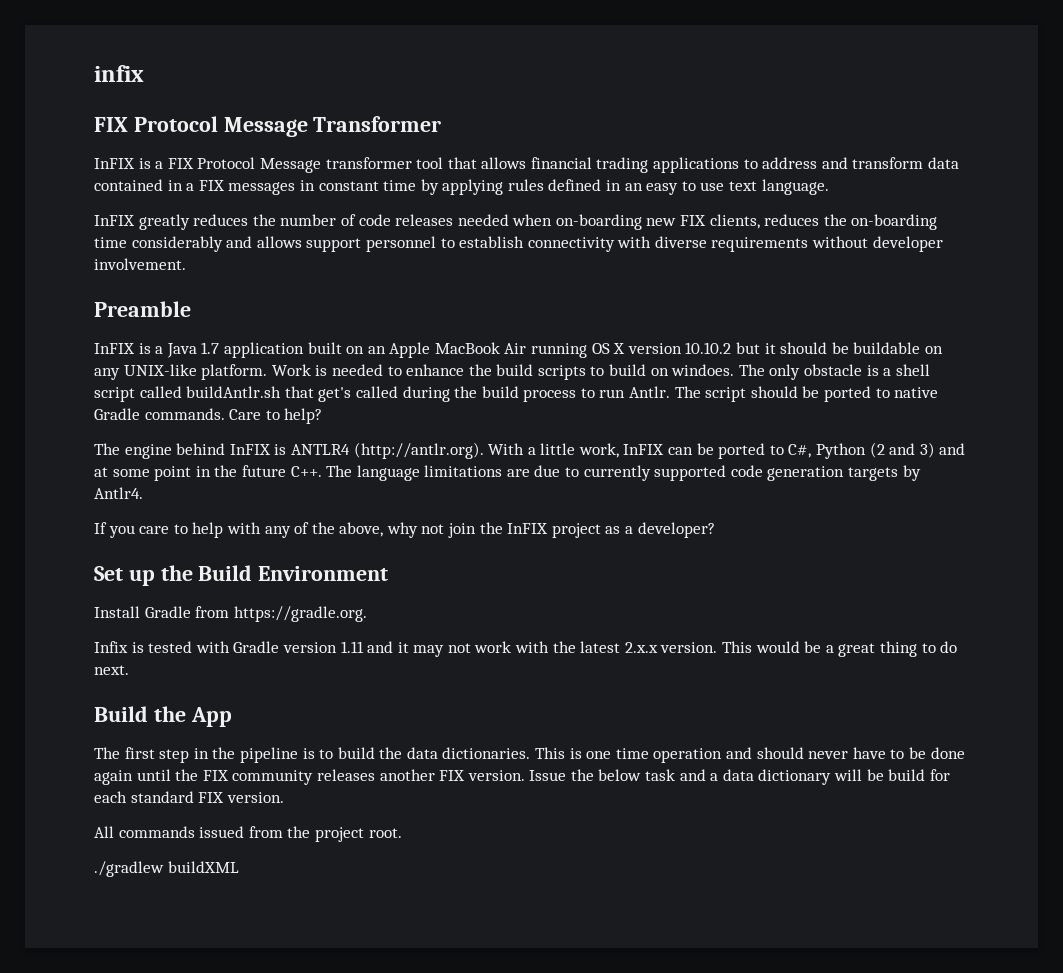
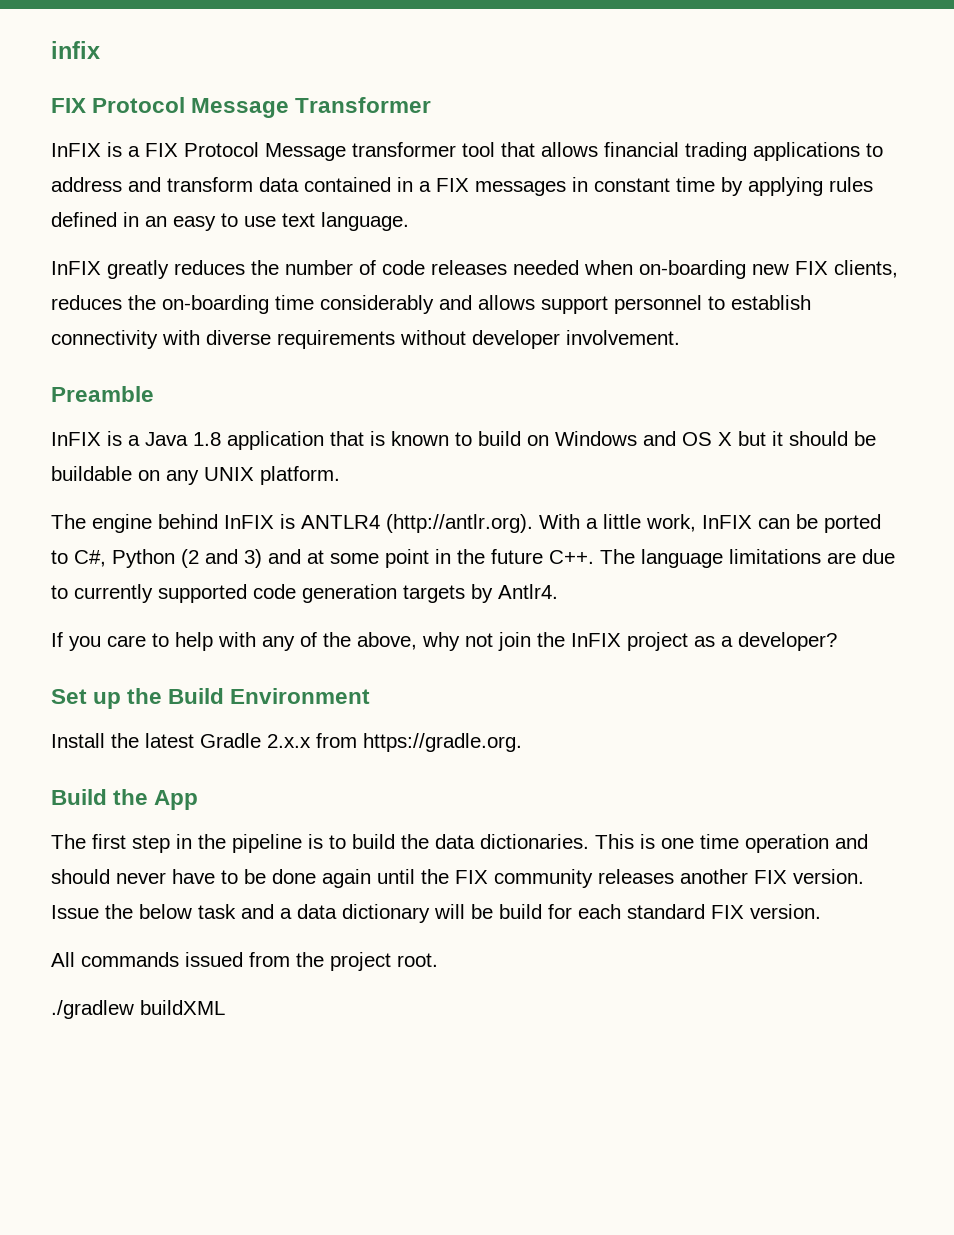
- InFIX is a Java 1.7 application built on an Apple MacBook Air running OS X version 10.10.2 but it should be buildable on any UNIX-like platform. Work is needed to enhance the build scripts to build on windoes. The only obstacle is a shell script called buildAntlr.sh that get's called during the build process to run Antlr. The script should be ported to native Gradle commands. Care to help?
+ InFIX is a Java 1.8 application that is known to build on Windows and OS X but it should be buildable on any UNIX platform.
- Install Gradle from https://gradle.org.
- Infix is tested with Gradle version 1.11 and it may not work with the latest 2.x.x version. This would be a great thing to do next.
+ Install the latest Gradle 2.x.x from https://gradle.org.

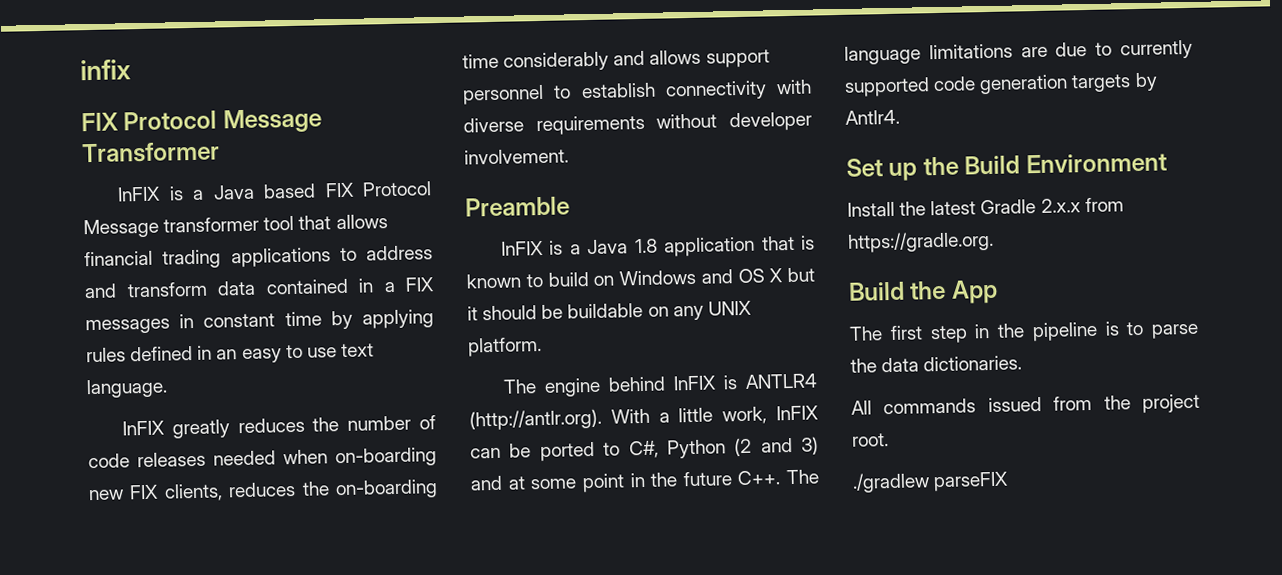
- InFIX is a FIX Protocol Message transformer tool that allows financial trading applications to address and transform data contained in a FIX messages in constant time by applying rules defined in an easy to use text language.
+ InFIX is a Java based FIX Protocol Message transformer tool that allows financial trading applications to address and transform data contained in a FIX messages in constant time by applying rules defined in an easy to use text language.
- If you care to help with any of the above, why not join the InFIX project as a developer?
- The first step in the pipeline is to build the data dictionaries. This is one time operation and should never have to be done again until the FIX community releases another FIX version. Issue the below task and a data dictionary will be build for each standard FIX version.
+ The first step in the pipeline is to parse the data dictionaries.
- ./gradlew buildXML
+ ./gradlew parseFIX

